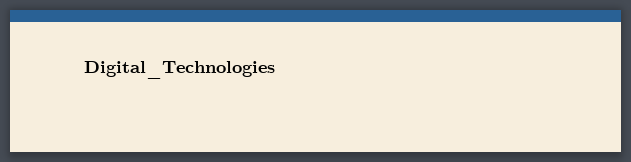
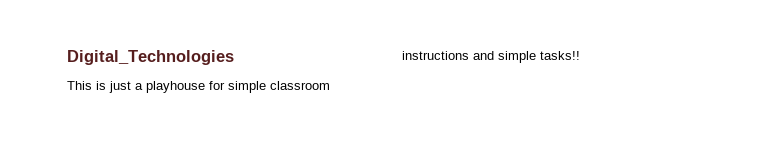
+ This is just a playhouse for simple classroom instructions and simple tasks!!

